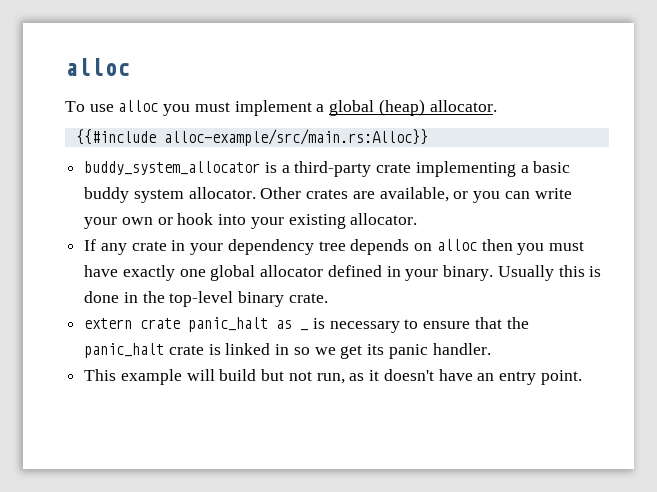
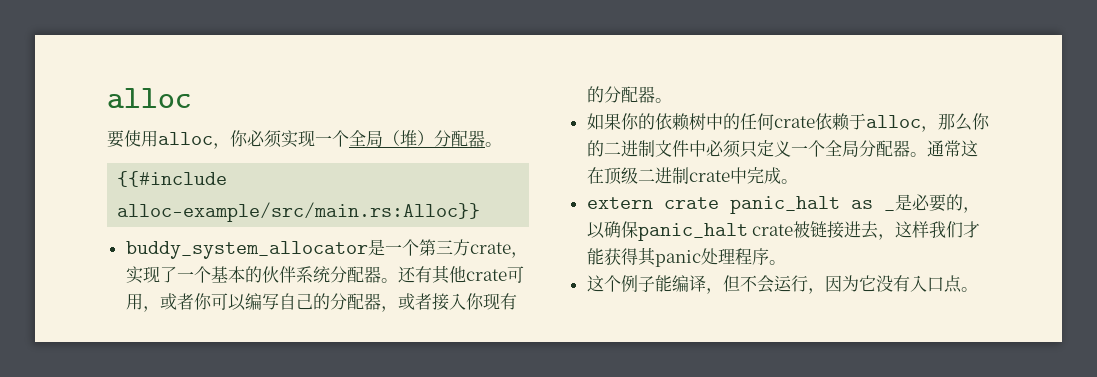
- To use alloc you must implement a global (heap) allocator.
+ 要使用alloc，你必须实现一个全局（堆）分配器。
  {{#include alloc-example/src/main.rs:Alloc}}
- buddy_system_allocator is a third-party crate implementing a basic buddy system allocator. Other crates are available, or you can write your own or hook into your existing allocator.
- If any crate in your dependency tree depends on alloc then you must have exactly one global allocator defined in your binary. Usually this is done in the top-level binary crate.
+ buddy_system_allocator是一个第三方crate，实现了一个基本的伙伴系统分配器。还有其他crate可用，或者你可以编写自己的分配器，或者接入你现有的分配器。
+ 如果你的依赖树中的任何crate依赖于alloc，那么你的二进制文件中必须只定义一个全局分配器。通常这在顶级二进制crate中完成。
- extern crate panic_halt as _ is necessary to ensure that the panic_halt crate is linked in so we get its panic handler.
- This example will build but not run, as it doesn't have an entry point.
+ extern crate panic_halt as _是必要的，以确保panic_halt crate被链接进去，这样我们才能获得其panic处理程序。
+ 这个例子能编译，但不会运行，因为它没有入口点。

